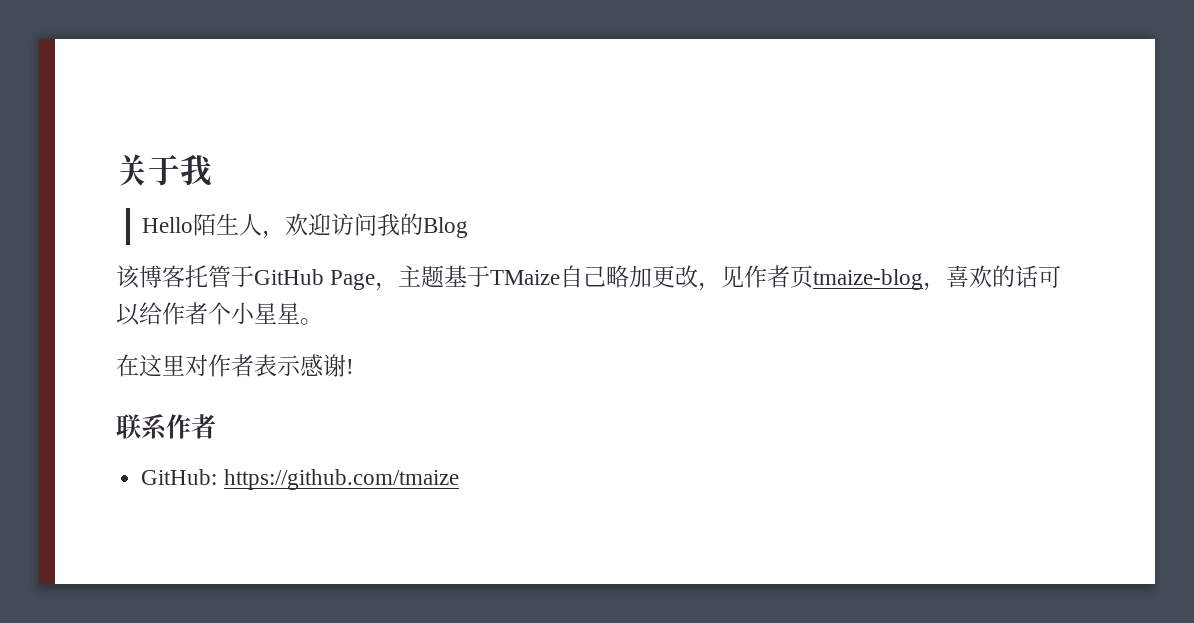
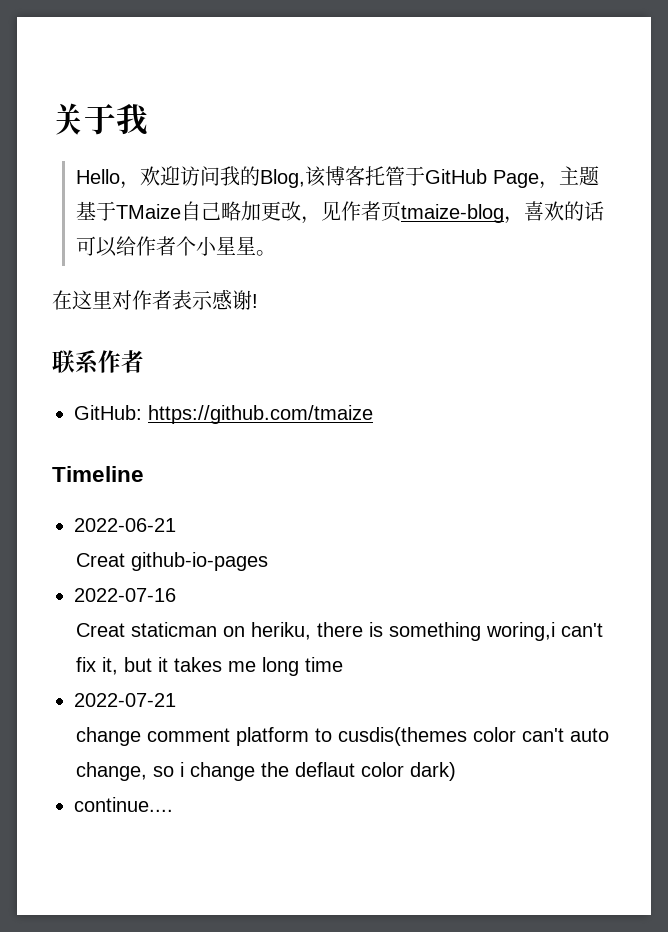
- Hello陌生人，欢迎访问我的Blog
- 该博客托管于GitHub Page，主题基于TMaize自己略加更改，见作者页tmaize-blog，喜欢的话可以给作者个小星星。
+ Hello，欢迎访问我的Blog,该博客托管于GitHub Page，主题基于TMaize自己略加更改，见作者页tmaize-blog，喜欢的话可以给作者个小星星。
+ Timeline
+ 2022-06-21
+ Creat github-io-pages
+ 2022-07-16
+ Creat staticman on heriku, there is something woring,i can't fix it, but it takes me long time
+ 2022-07-21
+ change comment platform to cusdis(themes color can't auto change, so i change the deflaut color dark)
+ continue....

